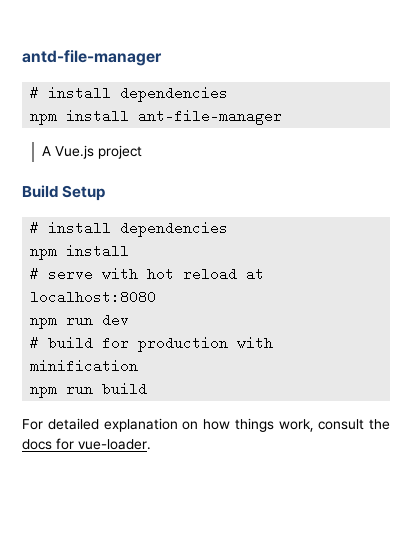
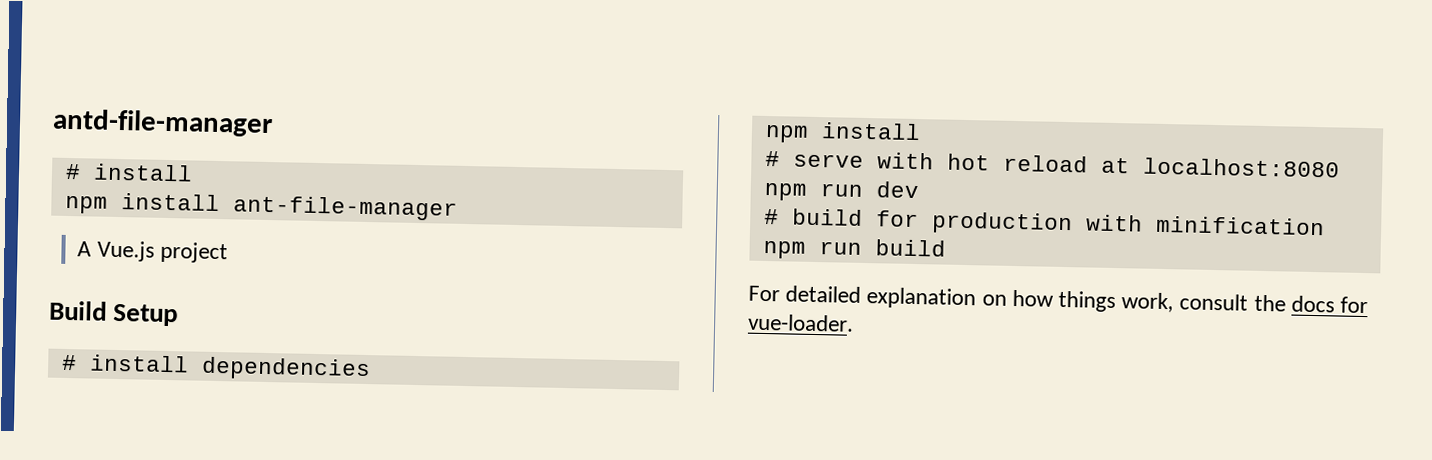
  antd-file-manager
- # install dependencies
+ # install

